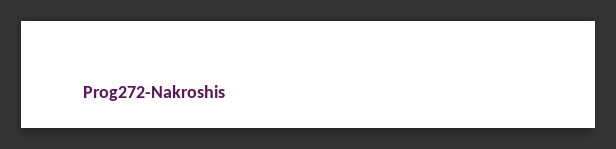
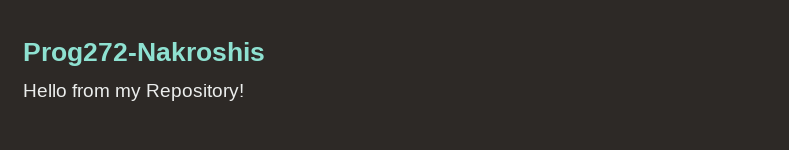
+ Hello from my Repository!

